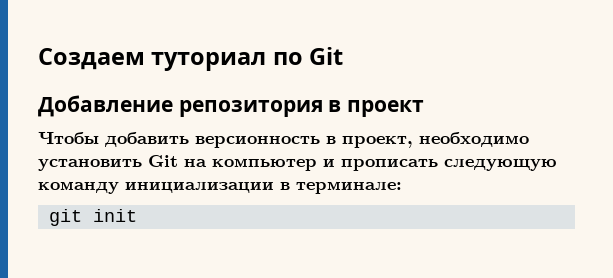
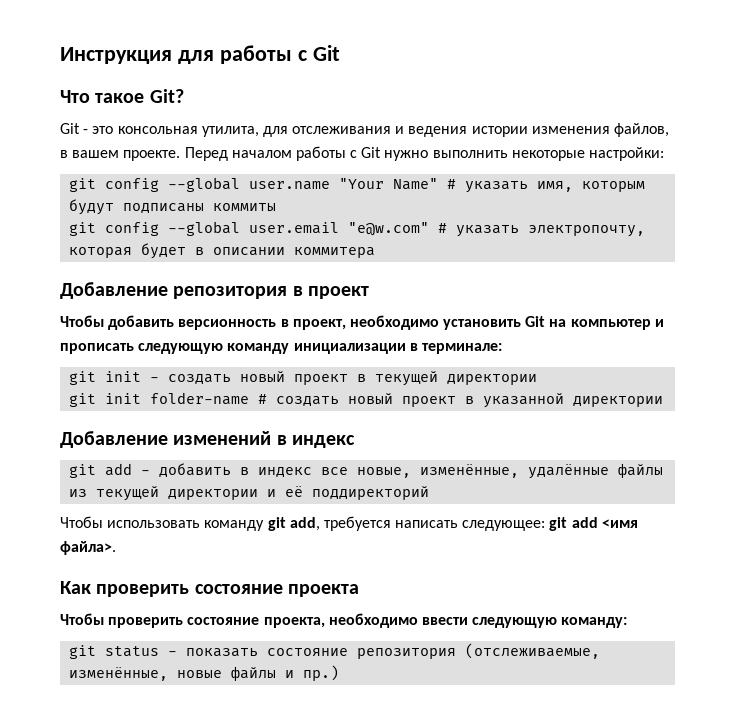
- Создаем туториал по Git
+ Инструкция для работы с Git
+ Что такое Git?
+ Git - это консольная утилита, для отслеживания и ведения истории изменения файлов, в вашем проекте. Перед началом работы c Git нужно выполнить некоторые настройки:
+ git config --global user.name "Your Name" # указать имя, которым будут подписаны коммиты
+ git config --global user.email "e@w.com" # указать электропочту, которая будет в описании коммитера
- git init
+ git init - cоздать новый проект в текущей директории
+ git init folder-name # создать новый проект в указанной директории
+ Добавление изменений в индекс
+ git add - добавить в индекс все новые, изменённые, удалённые файлы из текущей директории и её поддиректорий
+ Чтобы использовать команду git add, требуется написать следующее: git add <имя файла>.
+ Как проверить состояние проекта
+ Чтобы проверить состояние проекта, необходимо ввести следующую команду:
+ git status - показать состояние репозитория (отслеживаемые, изменённые, новые файлы и пр.)

